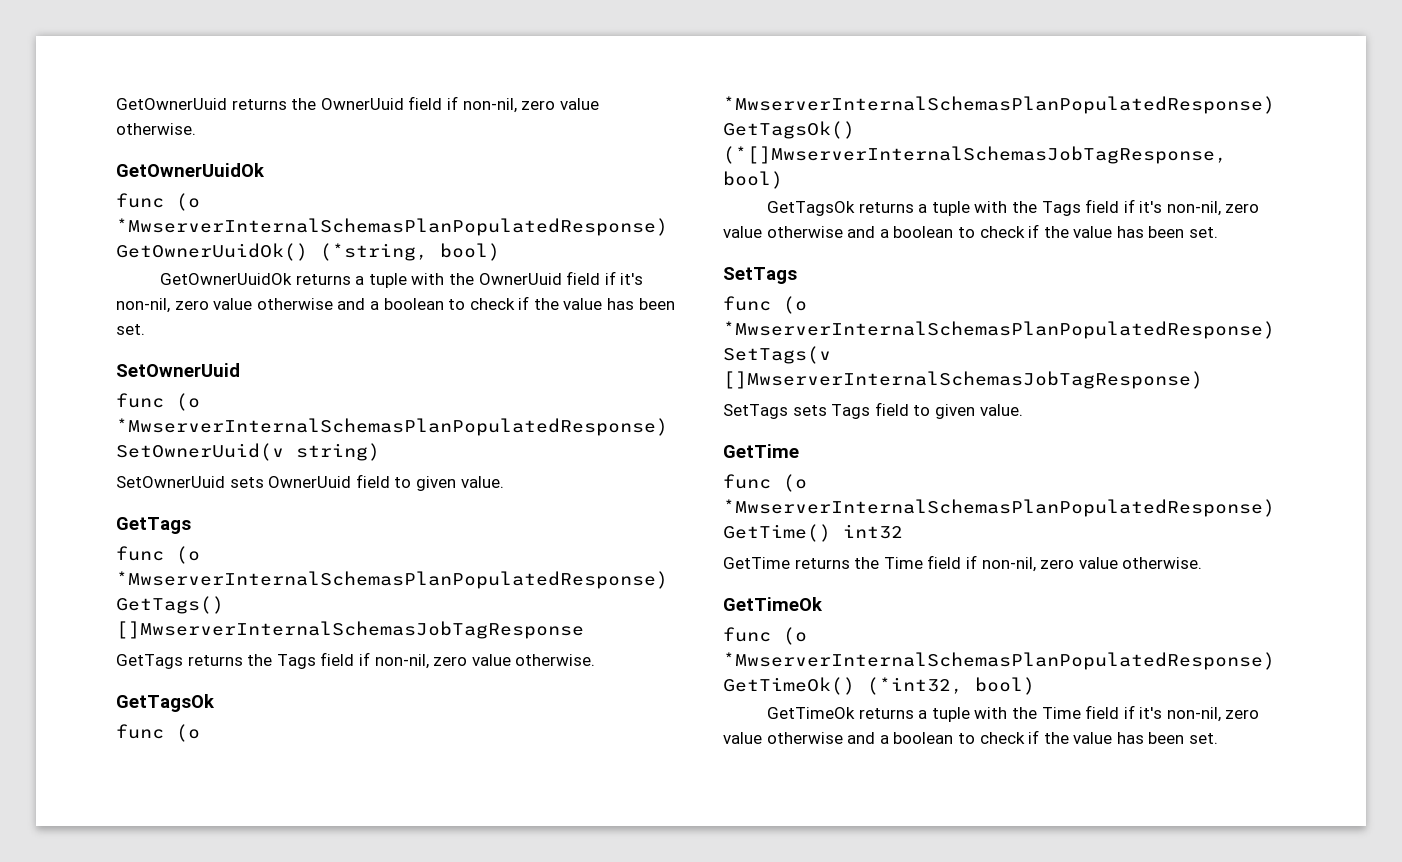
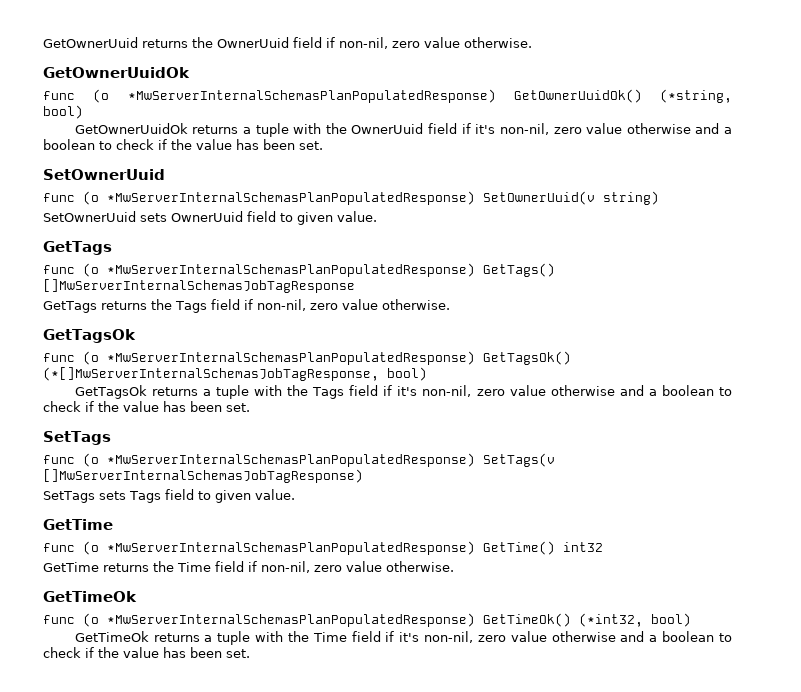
- func (o *MwserverInternalSchemasPlanPopulatedResponse) GetOwnerUuidOk() (*string, bool)
+ func (o *MwServerInternalSchemasPlanPopulatedResponse) GetOwnerUuidOk() (*string, bool)
- func (o *MwserverInternalSchemasPlanPopulatedResponse) SetOwnerUuid(v string)
+ func (o *MwServerInternalSchemasPlanPopulatedResponse) SetOwnerUuid(v string)
- func (o *MwserverInternalSchemasPlanPopulatedResponse) GetTags() []MwserverInternalSchemasJobTagResponse
+ func (o *MwServerInternalSchemasPlanPopulatedResponse) GetTags() []MwServerInternalSchemasJobTagResponse
- func (o *MwserverInternalSchemasPlanPopulatedResponse) GetTagsOk() (*[]MwserverInternalSchemasJobTagResponse, bool)
+ func (o *MwServerInternalSchemasPlanPopulatedResponse) GetTagsOk() (*[]MwServerInternalSchemasJobTagResponse, bool)
- func (o *MwserverInternalSchemasPlanPopulatedResponse) SetTags(v []MwserverInternalSchemasJobTagResponse)
+ func (o *MwServerInternalSchemasPlanPopulatedResponse) SetTags(v []MwServerInternalSchemasJobTagResponse)
- func (o *MwserverInternalSchemasPlanPopulatedResponse) GetTime() int32
+ func (o *MwServerInternalSchemasPlanPopulatedResponse) GetTime() int32
- func (o *MwserverInternalSchemasPlanPopulatedResponse) GetTimeOk() (*int32, bool)
+ func (o *MwServerInternalSchemasPlanPopulatedResponse) GetTimeOk() (*int32, bool)

